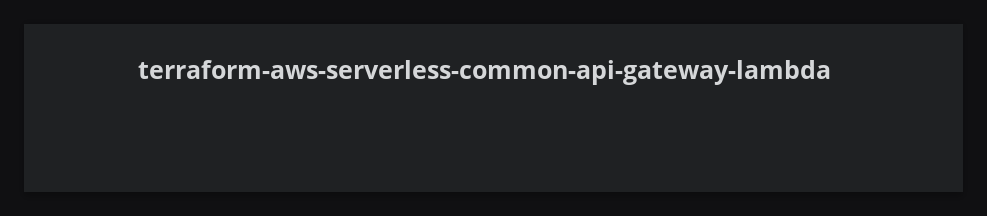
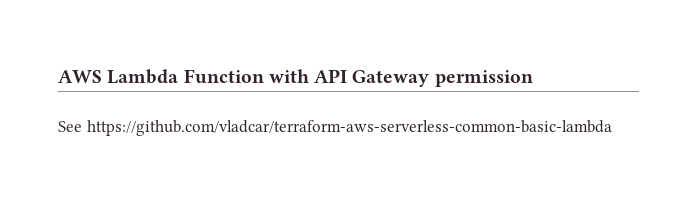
- terraform-aws-serverless-common-api-gateway-lambda
+ AWS Lambda Function with API Gateway permission
+ See https://github.com/vladcar/terraform-aws-serverless-common-basic-lambda

